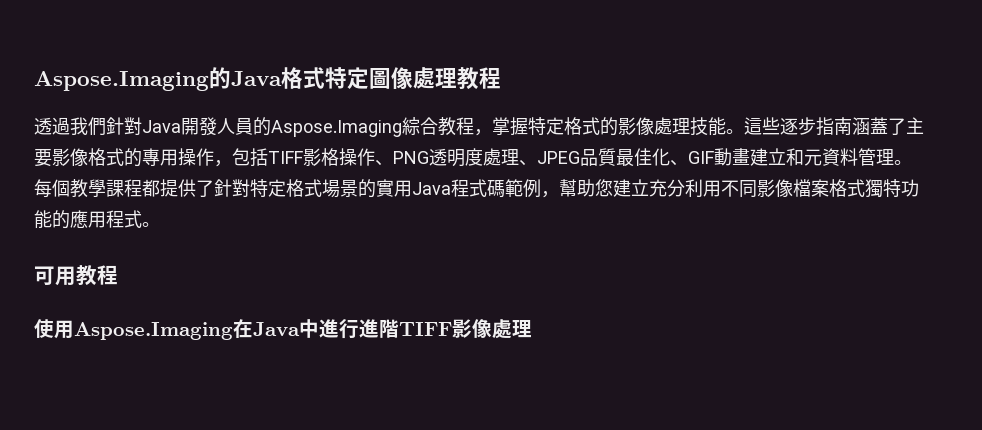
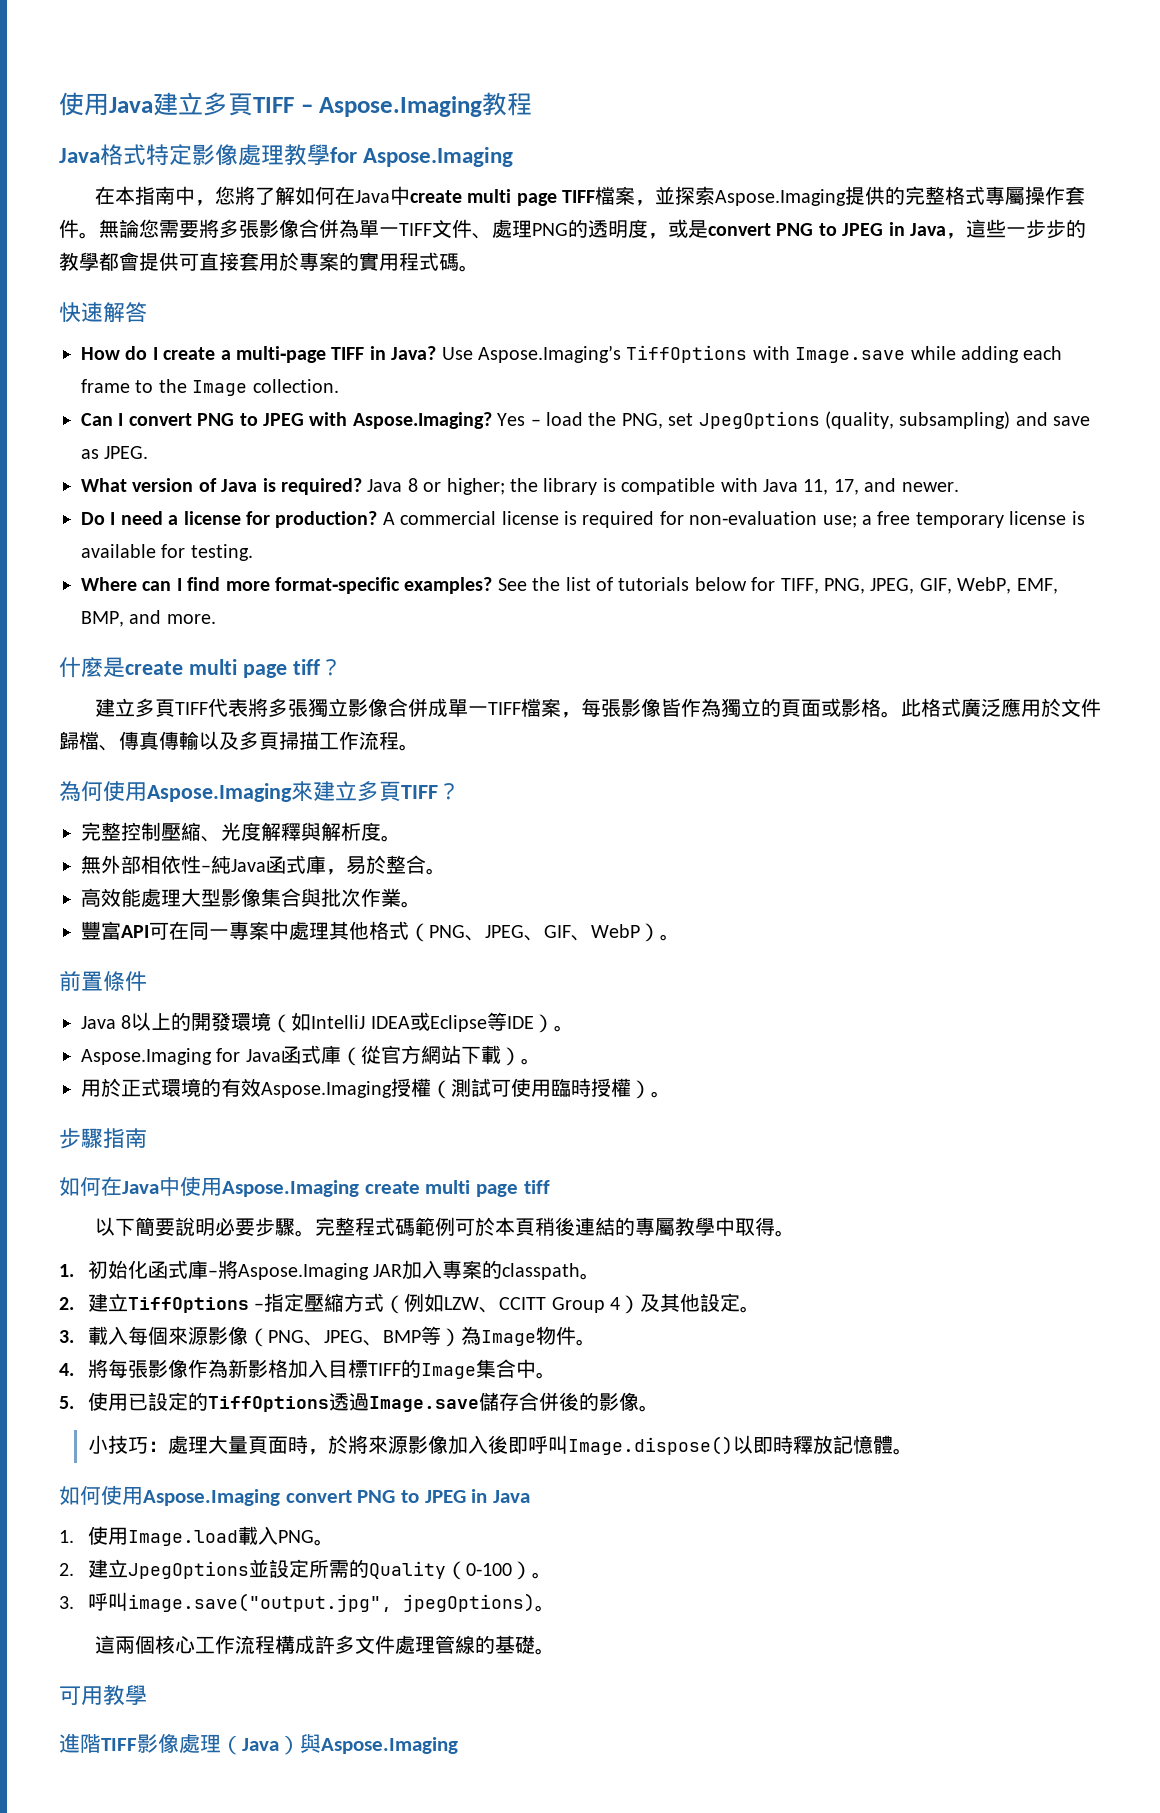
- Aspose.Imaging的Java格式特定圖像處理教程
- 透過我們針對Java開發人員的Aspose.Imaging綜合教程，掌握特定格式的影像處理技能。這些逐步指南涵蓋了主要影像格式的專用操作，包括TIFF影格操作、PNG透明度處理、JPEG品質最佳化、GIF動畫建立和元資料管理。每個教學課程都提供了針對特定格式場景的實用Java程式碼範例，幫助您建立充分利用不同影像檔案格式獨特功能的應用程式。
- 可用教程
- 使用Aspose.Imaging在Java中進行進階TIFF影像處理
+ 使用Java建立多頁TIFF – Aspose.Imaging教程
+ Java格式特定影像處理教學for Aspose.Imaging
+ 在本指南中，您將了解如何在Java中create multi page TIFF檔案，並探索Aspose.Imaging提供的完整格式專屬操作套件。無論您需要將多張影像合併為單一TIFF文件、處理PNG的透明度，或是convert PNG to JPEG in Java，這些一步步的教學都會提供可直接套用於專案的實用程式碼。
+ 快速解答
+ How do I create a multi‑page TIFF in Java? Use Aspose.Imaging’s TiffOptions with Image.save while adding each frame to the Image collection.
+ Can I convert PNG to JPEG with Aspose.Imaging? Yes – load the PNG, set JpegOptions (quality, subsampling) and save as JPEG.
+ What version of Java is required? Java 8 or higher; the library is compatible with Java 11, 17, and newer.
+ Do I need a license for production? A commercial license is required for non‑evaluation use; a free temporary license is available for testing.
+ Where can I find more format‑specific examples? See the list of tutorials below for TIFF, PNG, JPEG, GIF, WebP, EMF, BMP, and more.
+ 什麼是create multi page tiff？
+ 建立多頁TIFF代表將多張獨立影像合併成單一TIFF檔案，每張影像皆作為獨立的頁面或影格。此格式廣泛應用於文件歸檔、傳真傳輸以及多頁掃描工作流程。
+ 為何使用Aspose.Imaging來建立多頁TIFF？
+ 完整控制壓縮、光度解釋與解析度。
+ 無外部相依性–純Java函式庫，易於整合。
+ 高效能處理大型影像集合與批次作業。
+ 豐富API可在同一專案中處理其他格式（PNG、JPEG、GIF、WebP）。
+ 前置條件
+ Java 8以上的開發環境（如IntelliJ IDEA或Eclipse等IDE）。
+ Aspose.Imaging for Java函式庫（從官方網站下載）。
+ 用於正式環境的有效Aspose.Imaging授權（測試可使用臨時授權）。
+ 步驟指南
+ 如何在Java中使用Aspose.Imaging create multi page tiff
+ 以下簡要說明必要步驟。完整程式碼範例可於本頁稍後連結的專屬教學中取得。
+ 1.初始化函式庫–將Aspose.Imaging JAR加入專案的classpath。
+ 2.建立TiffOptions –指定壓縮方式（例如LZW、CCITT Group 4）及其他設定。
+ 3.載入每個來源影像（PNG、JPEG、BMP等）為Image物件。
+ 4.將每張影像作為新影格加入目標TIFF的Image集合中。
+ 5.使用已設定的TiffOptions透過Image.save儲存合併後的影像。
+ 小技巧：處理大量頁面時，於將來源影像加入後即呼叫Image.dispose()以即時釋放記憶體。
+ 如何使用Aspose.Imaging convert PNG to JPEG in Java
+ 1.使用Image.load載入PNG。
+ 2.建立JpegOptions並設定所需的Quality（0‑100）。
+ 3.呼叫image.save("output.jpg", jpegOptions)。
+ 這兩個核心工作流程構成許多文件處理管線的基礎。
+ 可用教學
+ 進階TIFF影像處理（Java）與Aspose.Imaging

